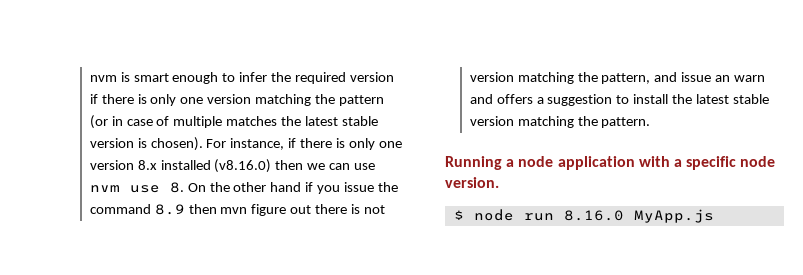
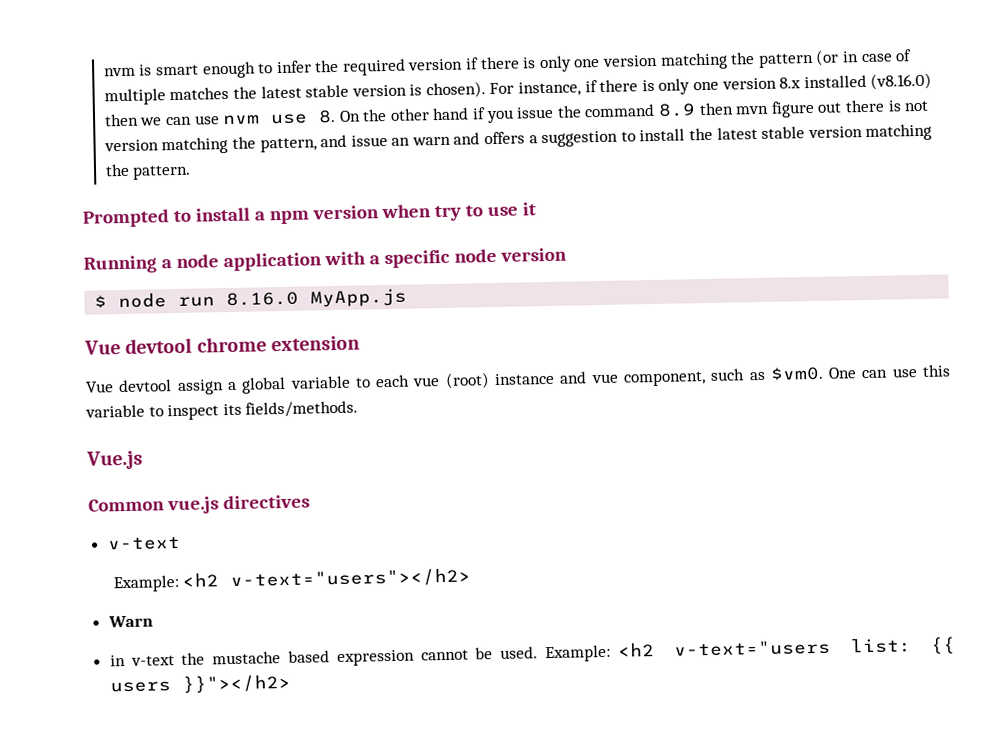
+ Prompted to install a npm version when try to use it
- Running a node application with a specific node version.
+ Running a node application with a specific node version
+ Vue devtool chrome extension
+ Vue devtool assign a global variable to each vue (root) instance and vue component, such as $vm0. One can use this variable to inspect its fields/methods.
+ Vue.js
+ Common vue.js directives
+ v-text
+ Example: <h2 v-text="users"></h2>
+ Warn
+ in v-text the mustache based expression cannot be used. Example: <h2 v-text="users list: {{ users }}"></h2>

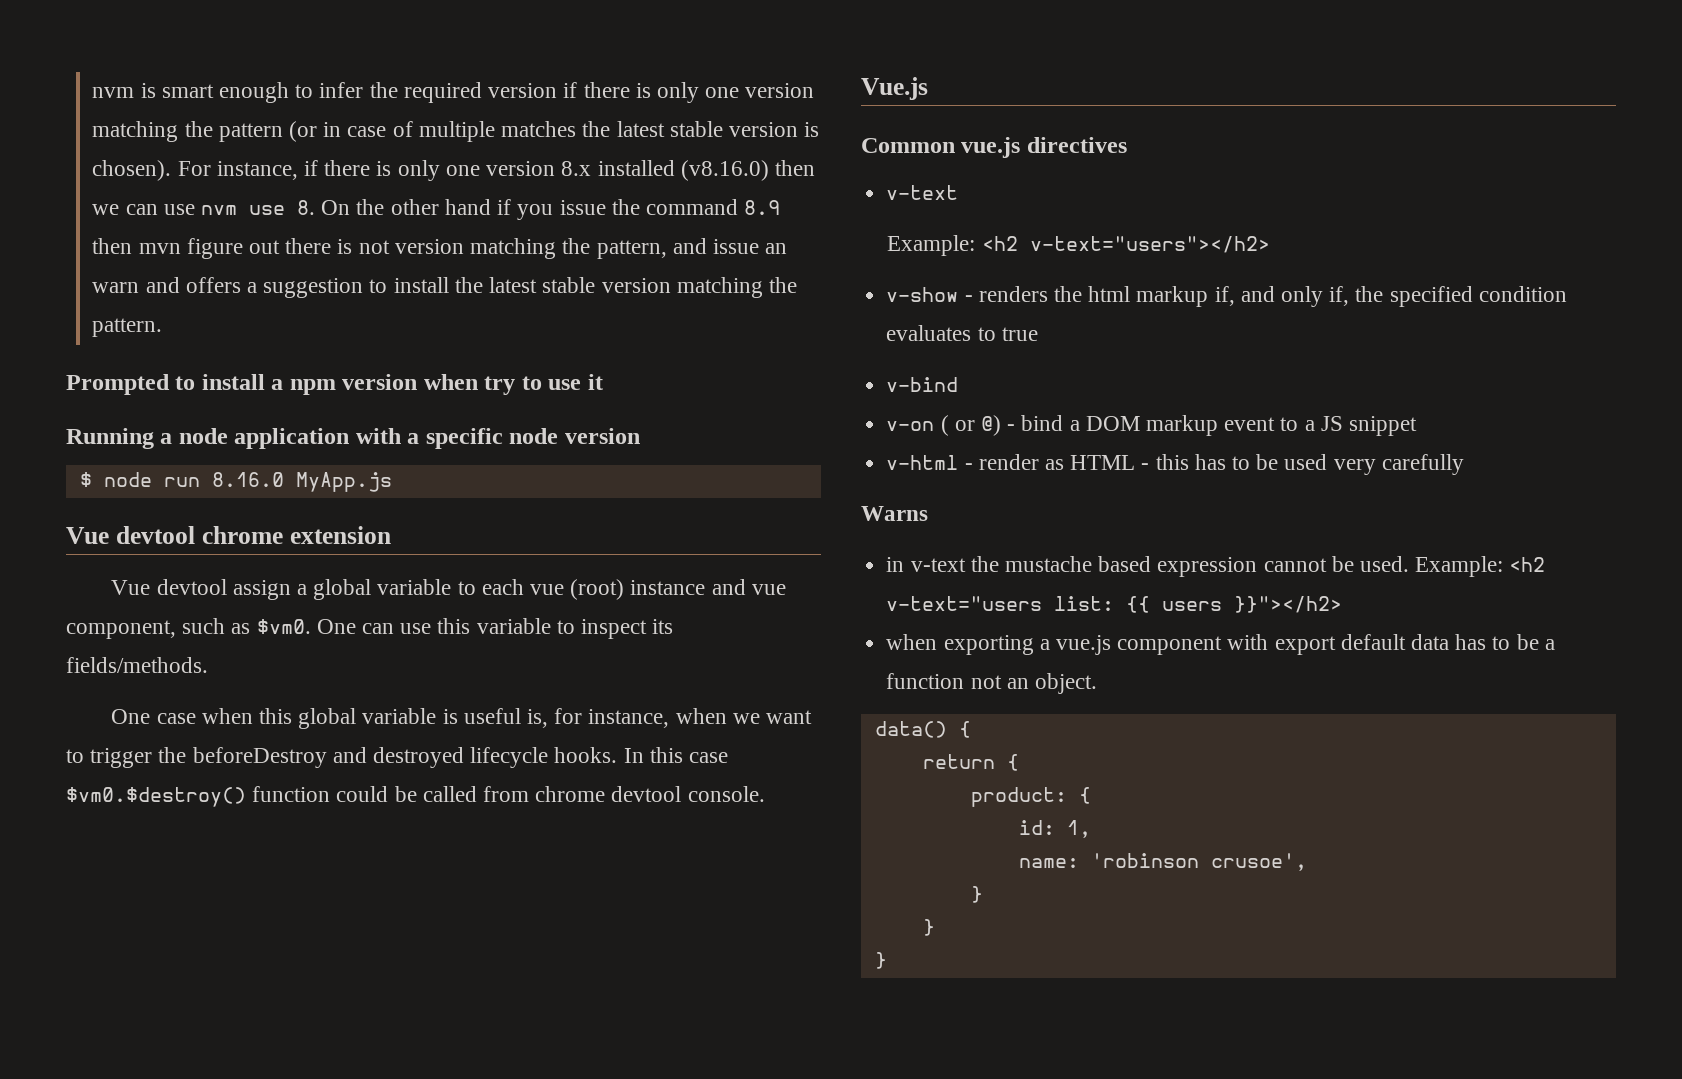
+ One case when this global variable is useful is, for instance, when we want to trigger the beforeDestroy and destroyed lifecycle hooks. In this case $vm0.$destroy() function could be called from chrome devtool console.
- Warn
+ v-show - renders the html markup if, and only if, the specified condition evaluates to true
+ v-bind
+ v-on ( or @) - bind a DOM markup event to a JS snippet
+ v-html - render as HTML - this has to be used very carefully
+ Warns
+ when exporting a vue.js component with export default data has to be a function not an object.
+ data() {
+ return {
+ product: {
+ id: 1,
+ name: 'robinson crusoe',
+ }
+ }
+ }

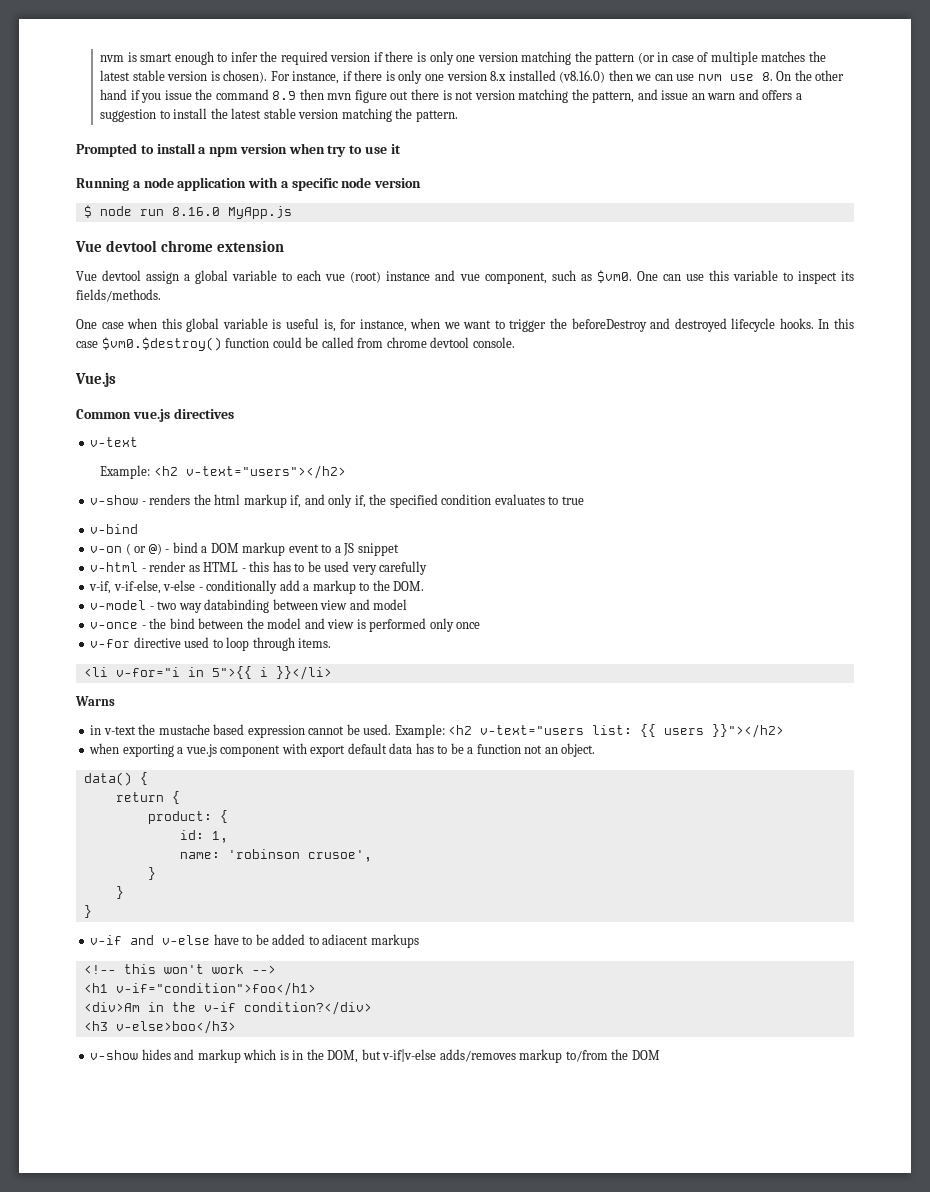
+ v-if, v-if-else, v-else - conditionally add a markup to the DOM.
+ v-model - two way databinding between view and model
+ v-once - the bind between the model and view is performed only once
+ v-for directive used to loop through items.
+ <li v-for="i in 5">{{ i }}</li>
+ v-if and v-else have to be added to adiacent markups
+ <!-- this won't work -->
+ <h1 v-if="condition">foo</h1>
+ <div>Am in the v-if condition?</div>
+ <h3 v-else>boo</h3>
+ v-show hides and markup which is in the DOM, but v-if|v-else adds/removes markup to/from the DOM

